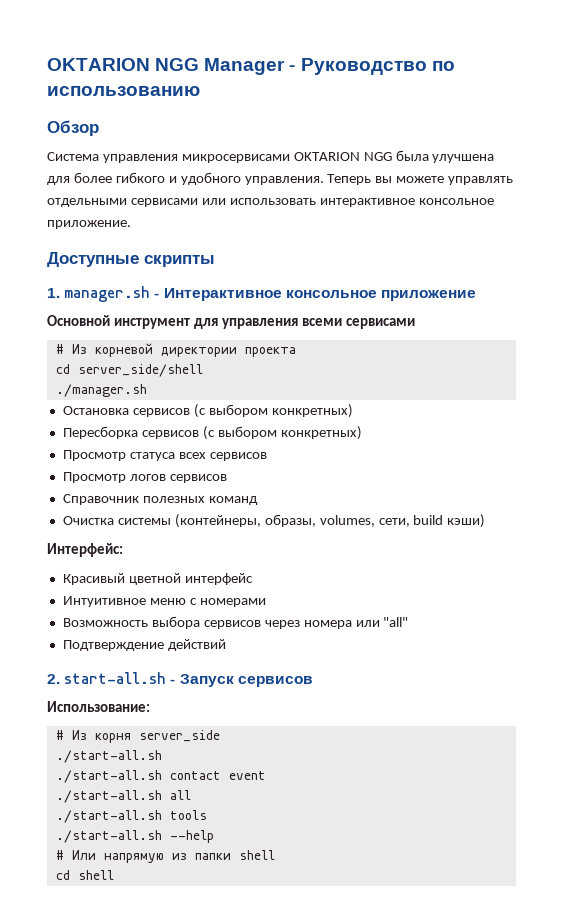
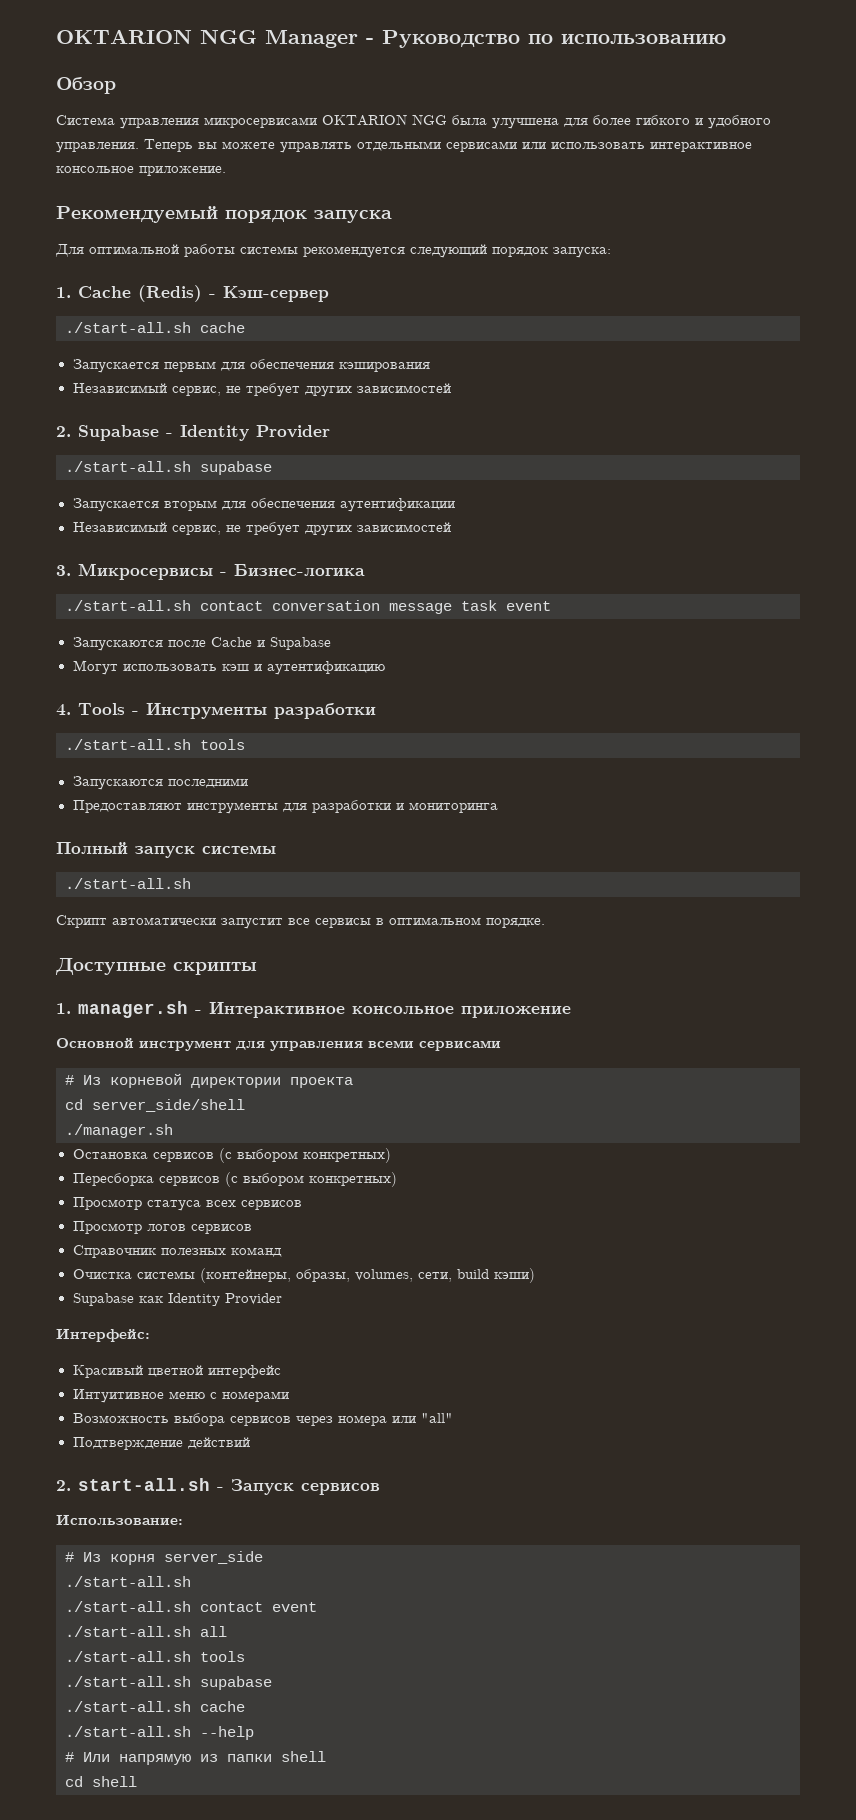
+ Рекомендуемый порядок запуска
+ Для оптимальной работы системы рекомендуется следующий порядок запуска:
+ 1. Cache (Redis) - Кэш-сервер
+ ./start-all.sh cache
+ Запускается первым для обеспечения кэширования
+ Независимый сервис, не требует других зависимостей
+ 2. Supabase - Identity Provider
+ ./start-all.sh supabase
+ Запускается вторым для обеспечения аутентификации
+ Независимый сервис, не требует других зависимостей
+ 3. Микросервисы - Бизнес-логика
+ ./start-all.sh contact conversation message task event
+ Запускаются после Cache и Supabase
+ Могут использовать кэш и аутентификацию
+ 4. Tools - Инструменты разработки
+ ./start-all.sh tools
+ Запускаются последними
+ Предоставляют инструменты для разработки и мониторинга
+ Полный запуск системы
+ ./start-all.sh
+ Скрипт автоматически запустит все сервисы в оптимальном порядке.
+ Supabase как Identity Provider
  ./start-all.sh all
  ./start-all.sh tools
+ ./start-all.sh supabase
+ ./start-all.sh cache

